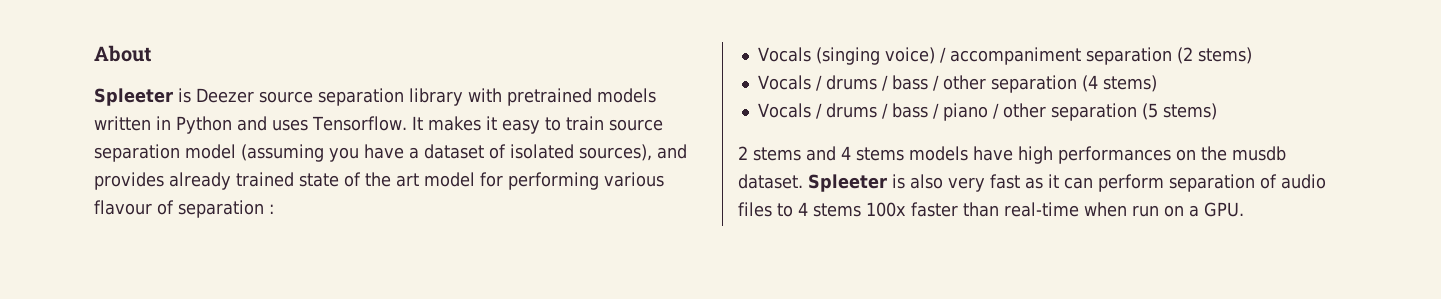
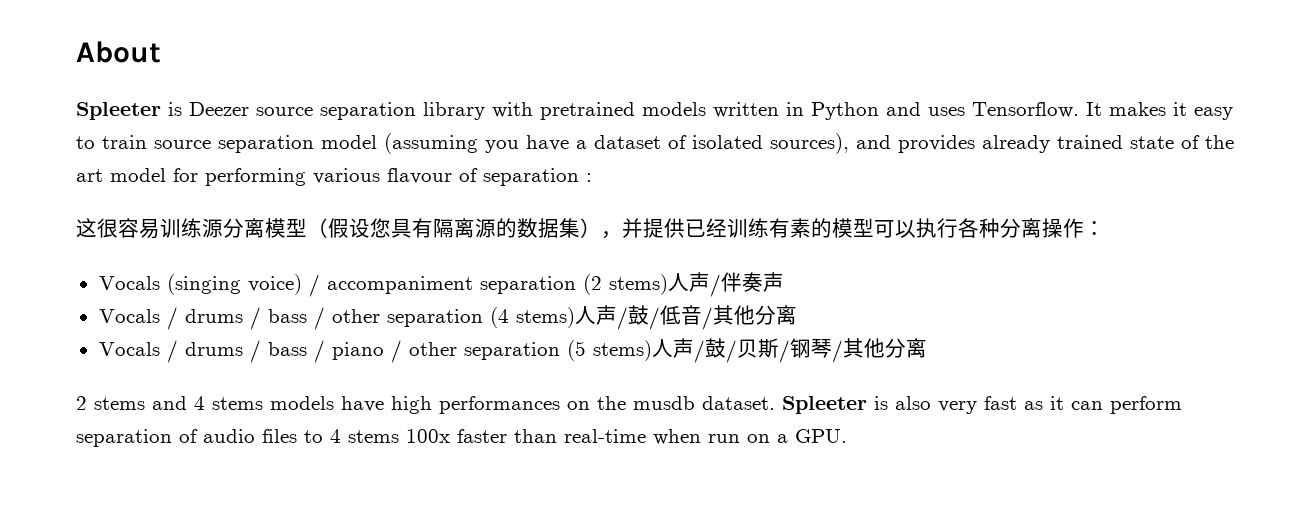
+ 这很容易训练源分离模型（假设您具有隔离源的数据集），并提供已经训练有素的模型可以执行各种分离操作：
- Vocals (singing voice) / accompaniment separation (2 stems)
+ Vocals (singing voice) / accompaniment separation (2 stems)人声/伴奏声
- Vocals / drums / bass / other separation (4 stems)
+ Vocals / drums / bass / other separation (4 stems)人声/鼓/低音/其他分离
- Vocals / drums / bass / piano / other separation (5 stems)
+ Vocals / drums / bass / piano / other separation (5 stems)人声/鼓/贝斯/钢琴/其他分离

